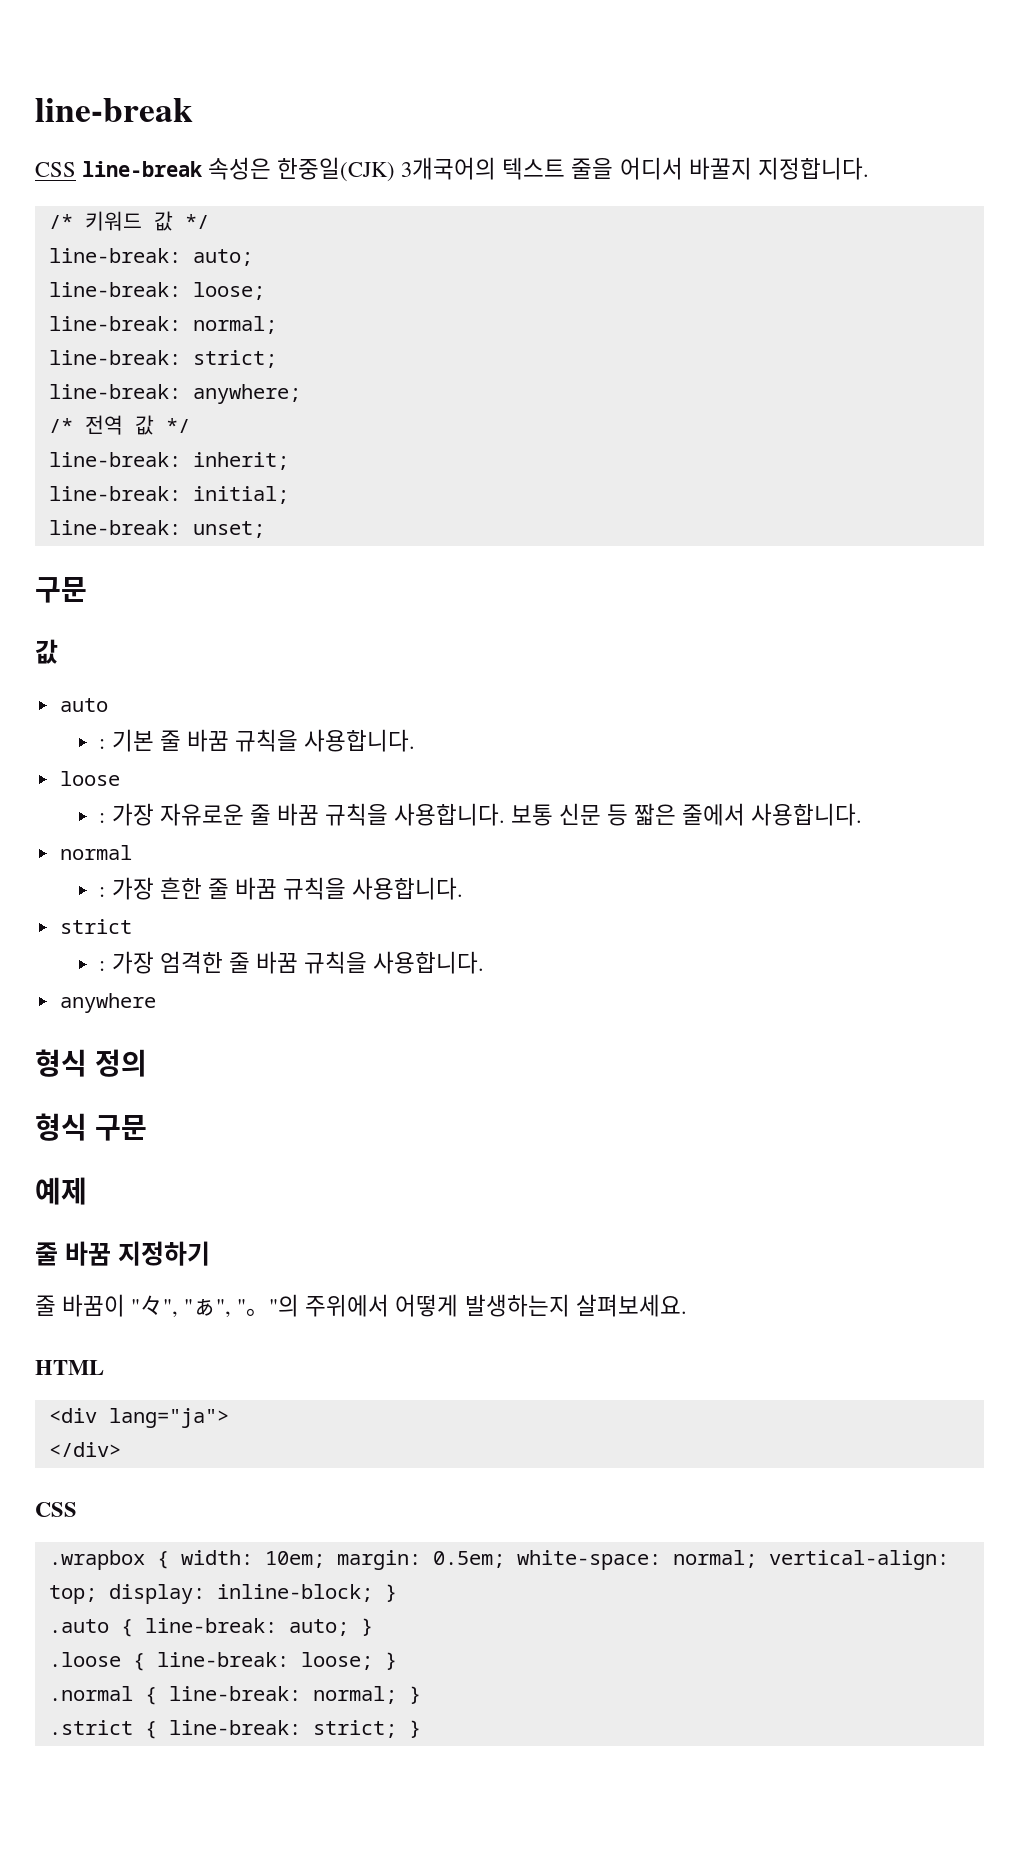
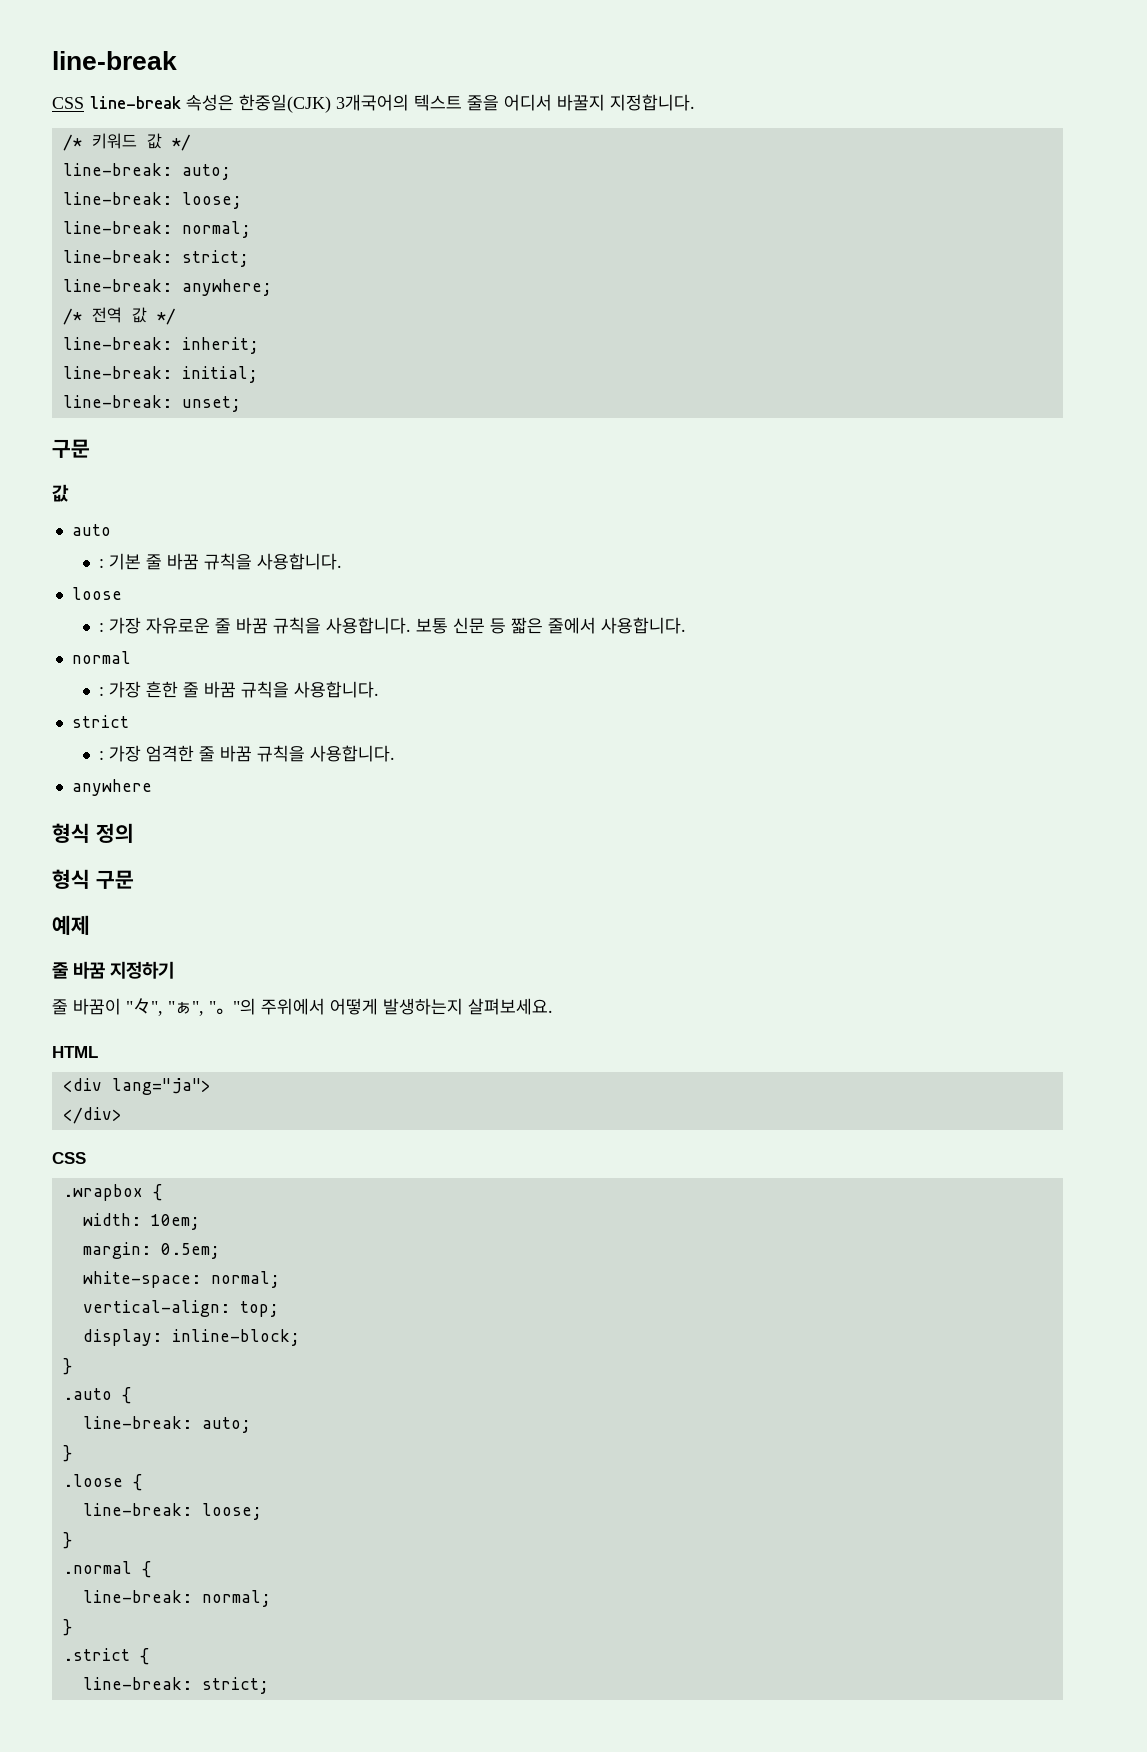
- .wrapbox { width: 10em; margin: 0.5em; white-space: normal; vertical-align: top; display: inline-block; }
+ .wrapbox {
+ width: 10em;
+ margin: 0.5em;
+ white-space: normal;
+ vertical-align: top;
+ display: inline-block;
+ }
- .auto { line-break: auto; }
+ .auto {
+ line-break: auto;
+ }
- .loose { line-break: loose; }
+ .loose {
+ line-break: loose;
+ }
- .normal { line-break: normal; }
+ .normal {
+ line-break: normal;
+ }
- .strict { line-break: strict; }
+ .strict {
+ line-break: strict;

